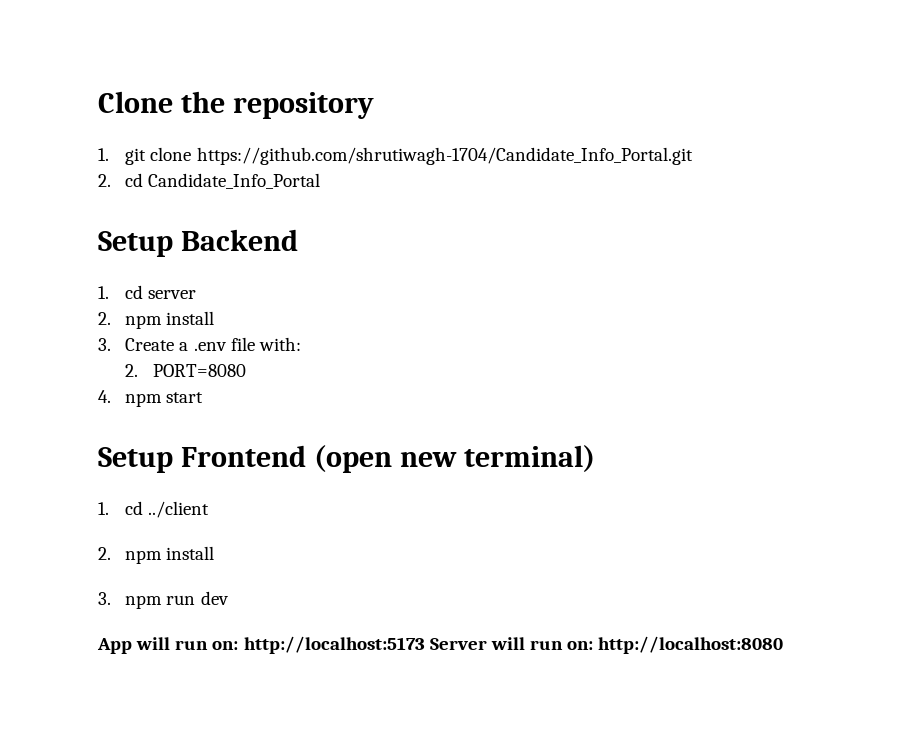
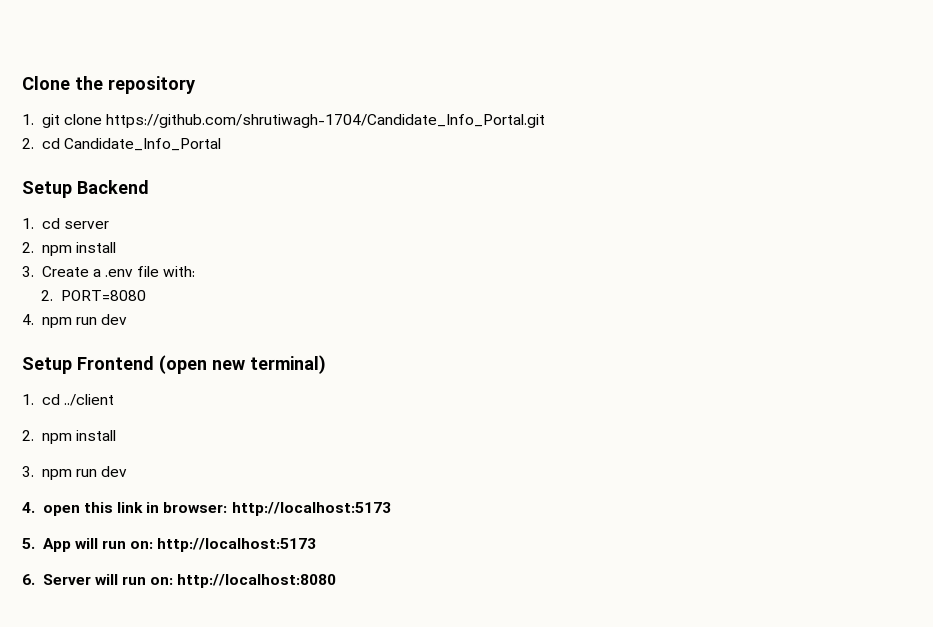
- 4. npm start
+ 4. npm run dev
- App will run on: http://localhost:5173 Server will run on: http://localhost:8080
+ 4. open this link in browser: http://localhost:5173
+ 5. App will run on: http://localhost:5173
+ 6. Server will run on: http://localhost:8080

